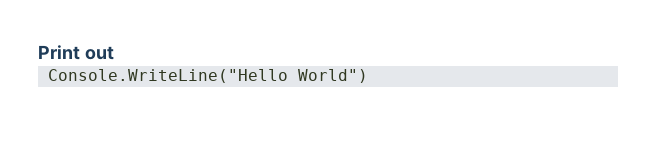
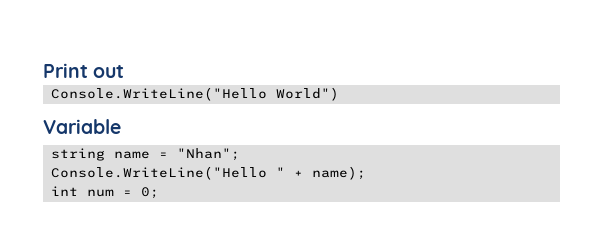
+ Variable
+ string name = "Nhan";
+ Console.WriteLine("Hello " + name);
+ int num = 0;

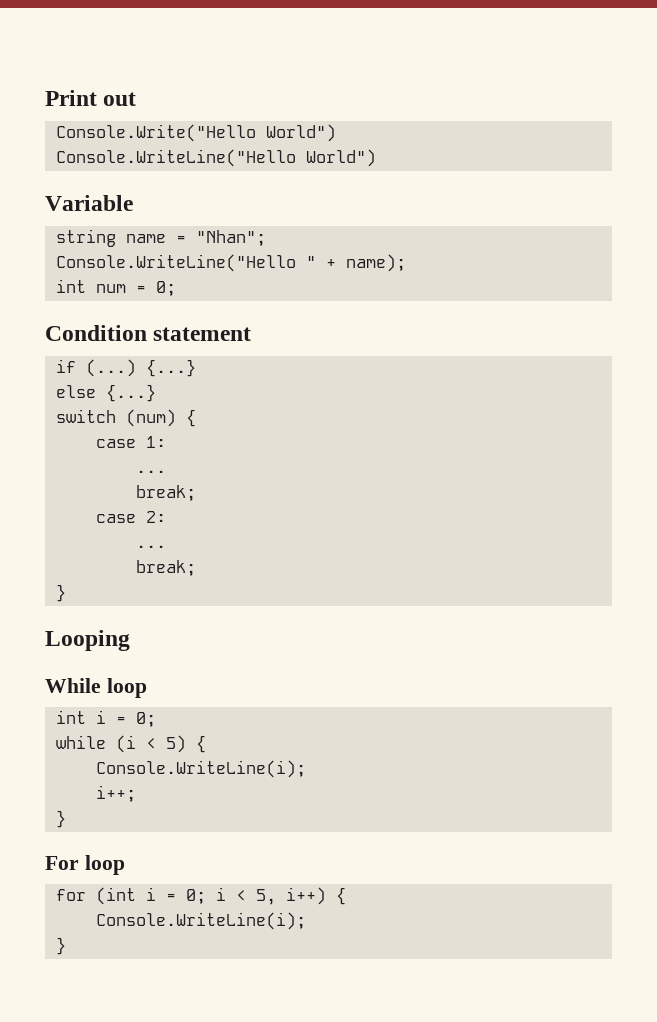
+ Console.Write("Hello World")
+ Condition statement
+ if (...) {...}
+ else {...}
+ switch (num) {
+ case 1:
+ ...
+ break;
+ case 2:
+ ...
+ break;
+ }
+ Looping
+ While loop
+ int i = 0;
+ while (i < 5) {
+ Console.WriteLine(i);
+ i++;
+ }
+ For loop
+ for (int i = 0; i < 5, i++) {
+ Console.WriteLine(i);
+ }

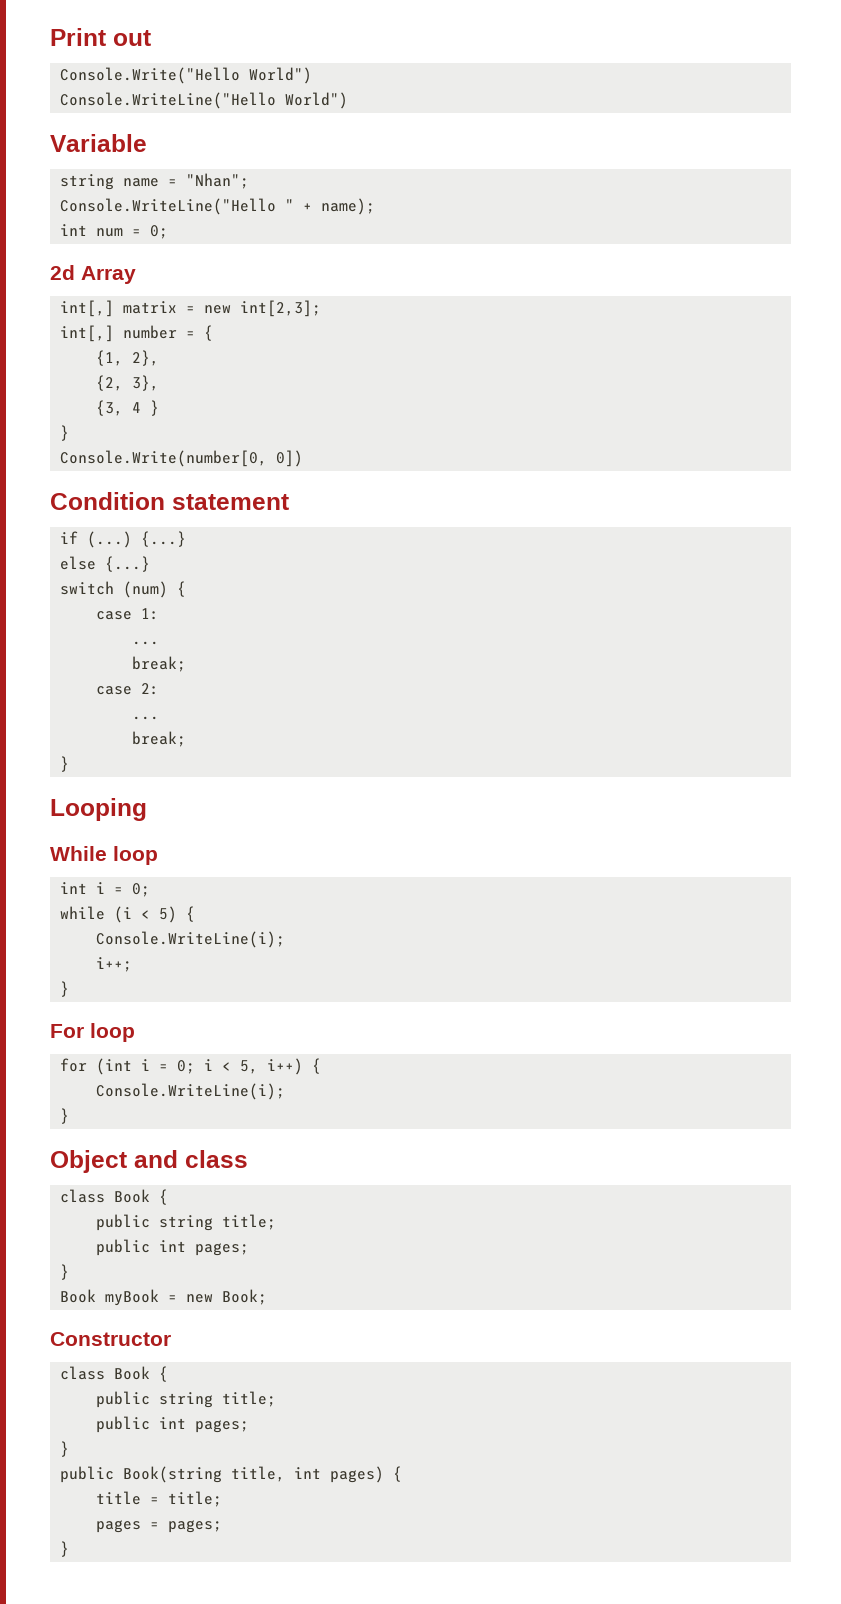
+ 2d Array
+ int[,] matrix = new int[2,3];
+ int[,] number = {
+ {1, 2},
+ {2, 3},
+ {3, 4 }
+ }
+ Console.Write(number[0, 0])
+ Object and class
+ class Book {
+ public string title;
+ public int pages;
+ }
+ Book myBook = new Book;
+ Constructor
+ class Book {
+ public string title;
+ public int pages;
+ }
+ public Book(string title, int pages) {
+ title = title;
+ pages = pages;
+ }

